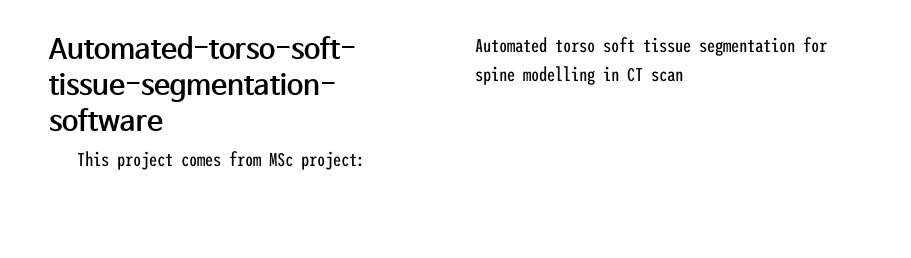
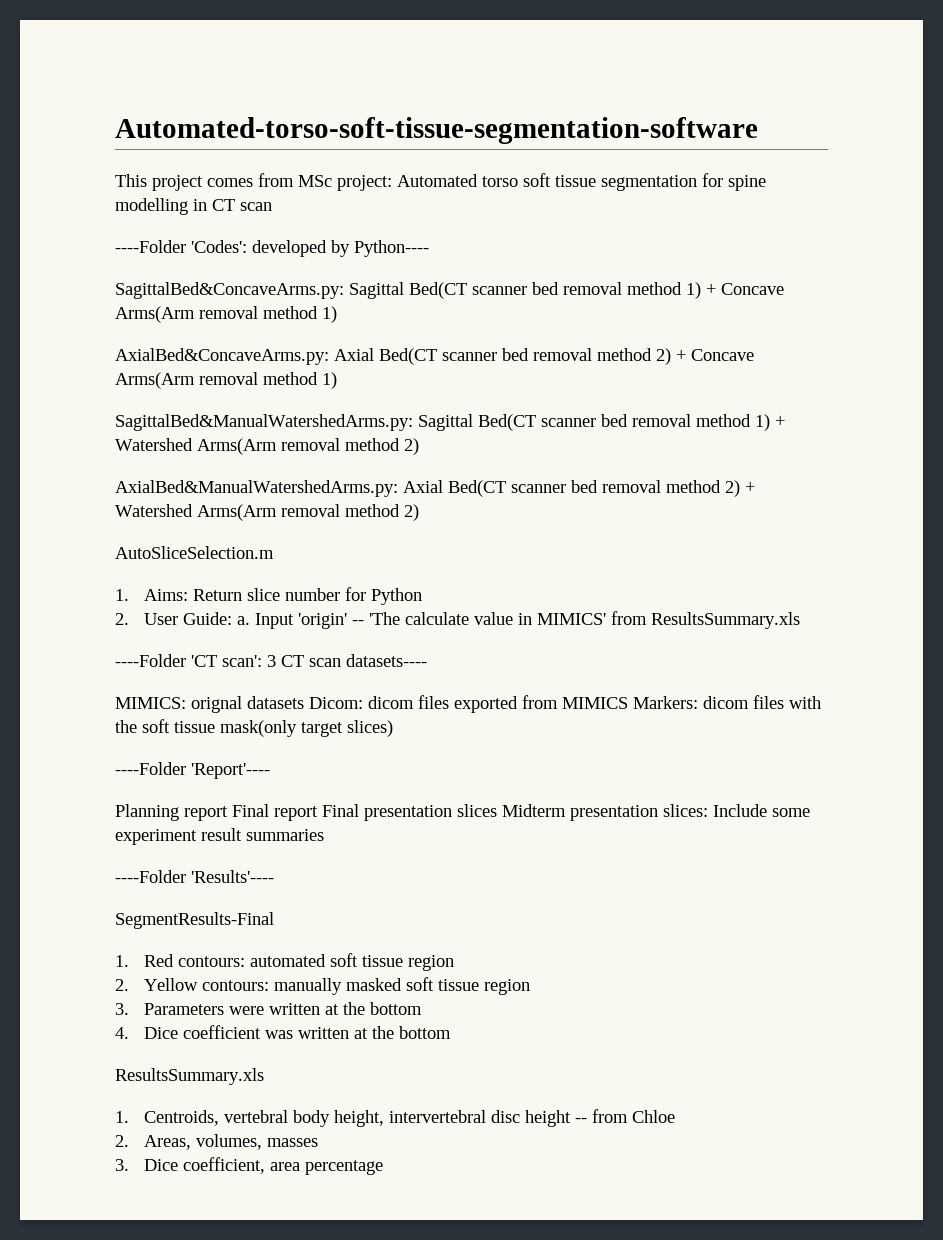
+ ----Folder 'Codes': developed by Python----
+ SagittalBed&ConcaveArms.py: Sagittal Bed(CT scanner bed removal method 1) + Concave Arms(Arm removal method 1)
+ AxialBed&ConcaveArms.py: Axial Bed(CT scanner bed removal method 2) + Concave Arms(Arm removal method 1)
+ SagittalBed&ManualWatershedArms.py: Sagittal Bed(CT scanner bed removal method 1) + Watershed Arms(Arm removal method 2)
+ AxialBed&ManualWatershedArms.py: Axial Bed(CT scanner bed removal method 2) + Watershed Arms(Arm removal method 2)
+ AutoSliceSelection.m
+ 1. Aims: Return slice number for Python
+ 2. User Guide: a. Input 'origin' -- 'The calculate value in MIMICS' from ResultsSummary.xls
+ ----Folder 'CT scan': 3 CT scan datasets----
+ MIMICS: orignal datasets Dicom: dicom files exported from MIMICS Markers: dicom files with the soft tissue mask(only target slices)
+ ----Folder 'Report'----
+ Planning report Final report Final presentation slices Midterm presentation slices: Include some experiment result summaries
+ ----Folder 'Results'----
+ SegmentResults-Final
+ 1. Red contours: automated soft tissue region
+ 2. Yellow contours: manually masked soft tissue region
+ 3. Parameters were written at the bottom
+ 4. Dice coefficient was written at the bottom
+ ResultsSummary.xls
+ 1. Centroids, vertebral body height, intervertebral disc height -- from Chloe
+ 2. Areas, volumes, masses
+ 3. Dice coefficient, area percentage

